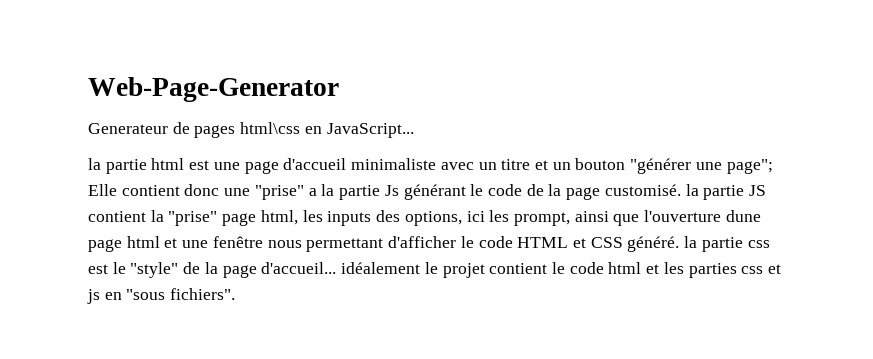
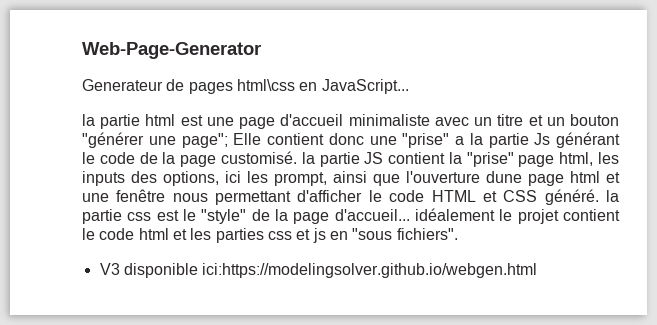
+ V3 disponible ici:https://modelingsolver.github.io/webgen.html

